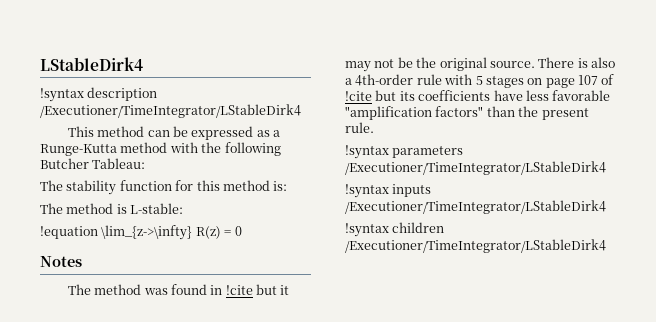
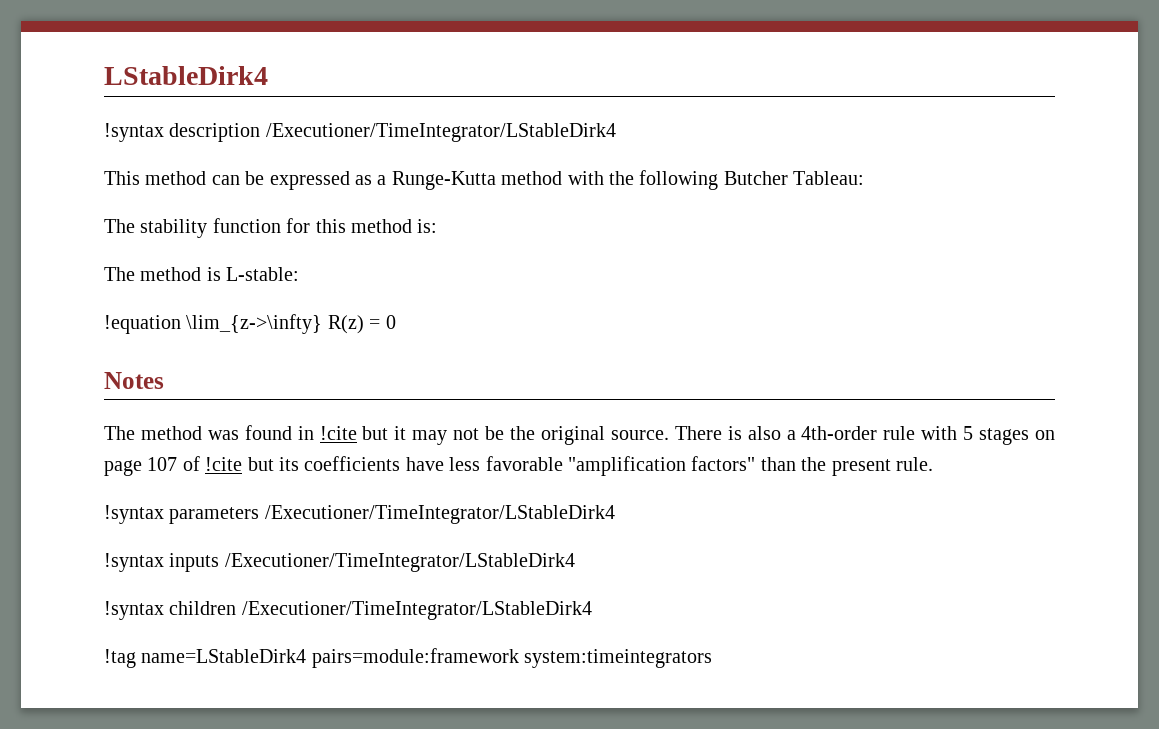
+ !tag name=LStableDirk4 pairs=module:framework system:timeintegrators

